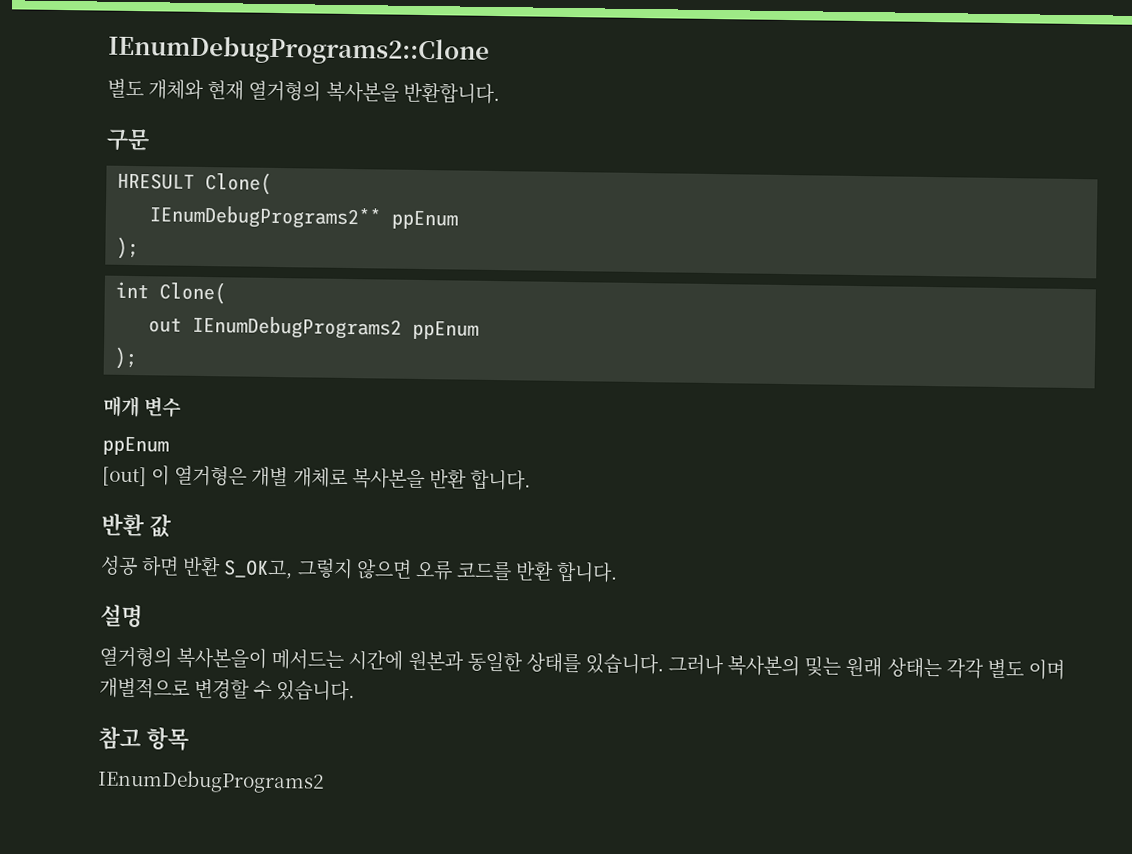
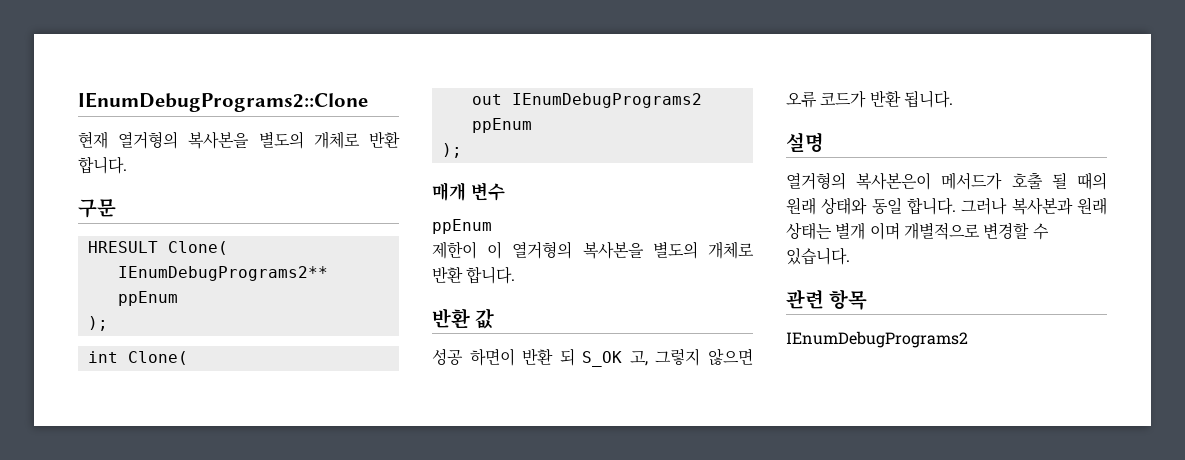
- 별도 개체와 현재 열거형의 복사본을 반환합니다.
+ 현재 열거형의 복사본을 별도의 개체로 반환 합니다.
- [out] 이 열거형은 개별 개체로 복사본을 반환 합니다.
+ 제한이 이 열거형의 복사본을 별도의 개체로 반환 합니다.
- 성공 하면 반환 S_OK고, 그렇지 않으면 오류 코드를 반환 합니다.
+ 성공 하면이 반환 되 S_OK 고, 그렇지 않으면 오류 코드가 반환 됩니다.
  설명
- 열거형의 복사본을이 메서드는 시간에 원본과 동일한 상태를 있습니다. 그러나 복사본의 및는 원래 상태는 각각 별도 이며 개별적으로 변경할 수 있습니다.
+ 열거형의 복사본은이 메서드가 호출 될 때의 원래 상태와 동일 합니다. 그러나 복사본과 원래 상태는 별개 이며 개별적으로 변경할 수 있습니다.
- 참고 항목
+ 관련 항목

